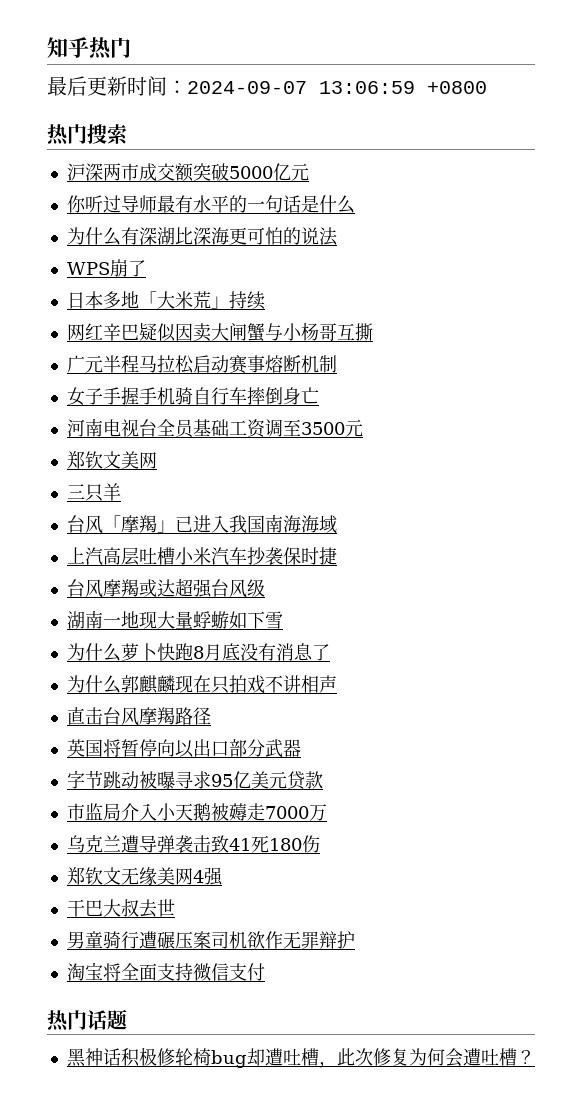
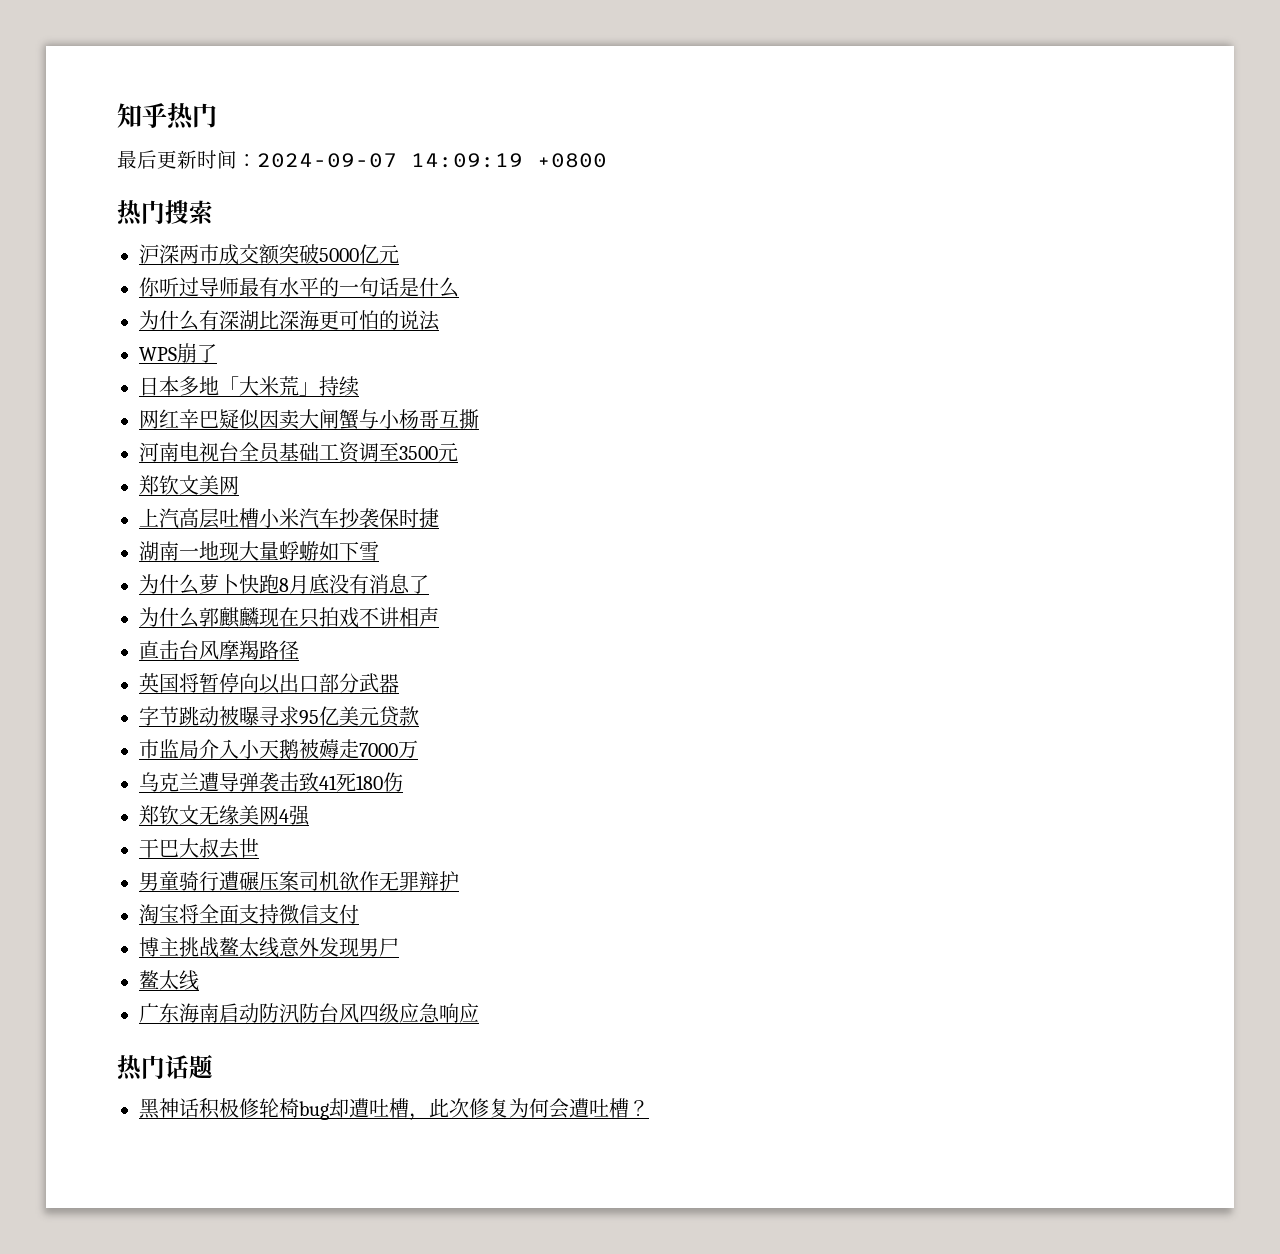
- 最后更新时间：2024-09-07 13:06:59 +0800
+ 最后更新时间：2024-09-07 14:09:19 +0800
- 广元半程马拉松启动赛事熔断机制
- 女子手握手机骑自行车摔倒身亡
- 三只羊
- 台风「摩羯」已进入我国南海海域
- 台风摩羯或达超强台风级
+ 博主挑战鳌太线意外发现男尸
+ 鳌太线
+ 广东海南启动防汛防台风四级应急响应

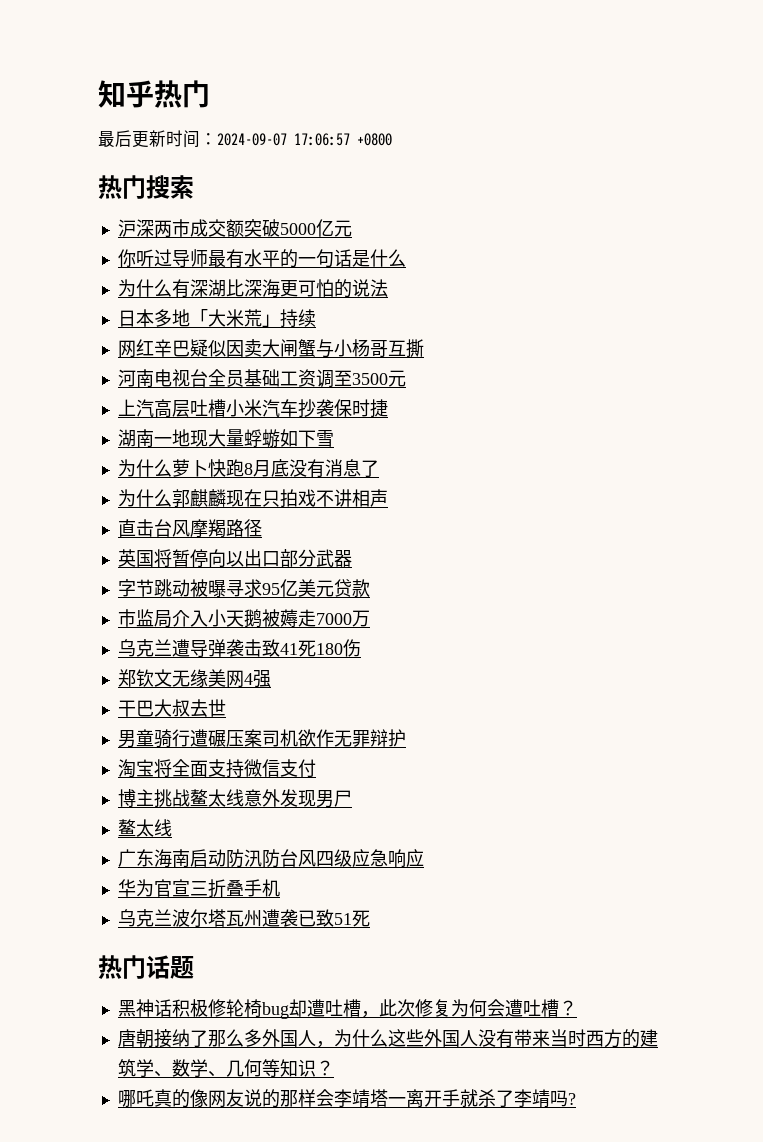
- 最后更新时间：2024-09-07 14:09:19 +0800
+ 最后更新时间：2024-09-07 17:06:57 +0800
- WPS崩了
- 郑钦文美网
+ 华为官宣三折叠手机
+ 乌克兰波尔塔瓦州遭袭已致51死
+ 唐朝接纳了那么多外国人，为什么这些外国人没有带来当时西方的建筑学、数学、几何等知识？
+ 哪吒真的像网友说的那样会李靖塔一离开手就杀了李靖吗?

